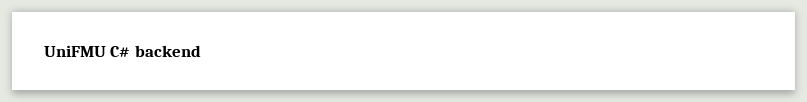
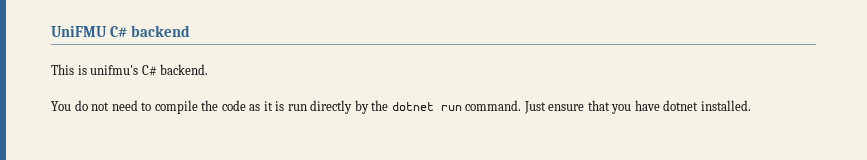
+ This is unifmu's C# backend.
+ You do not need to compile the code as it is run directly by the dotnet run command. Just ensure that you have dotnet installed.

